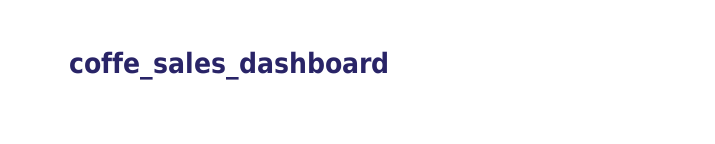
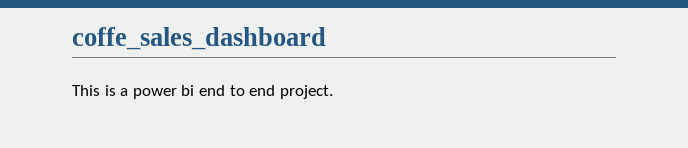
+ This is a power bi end to end project.

